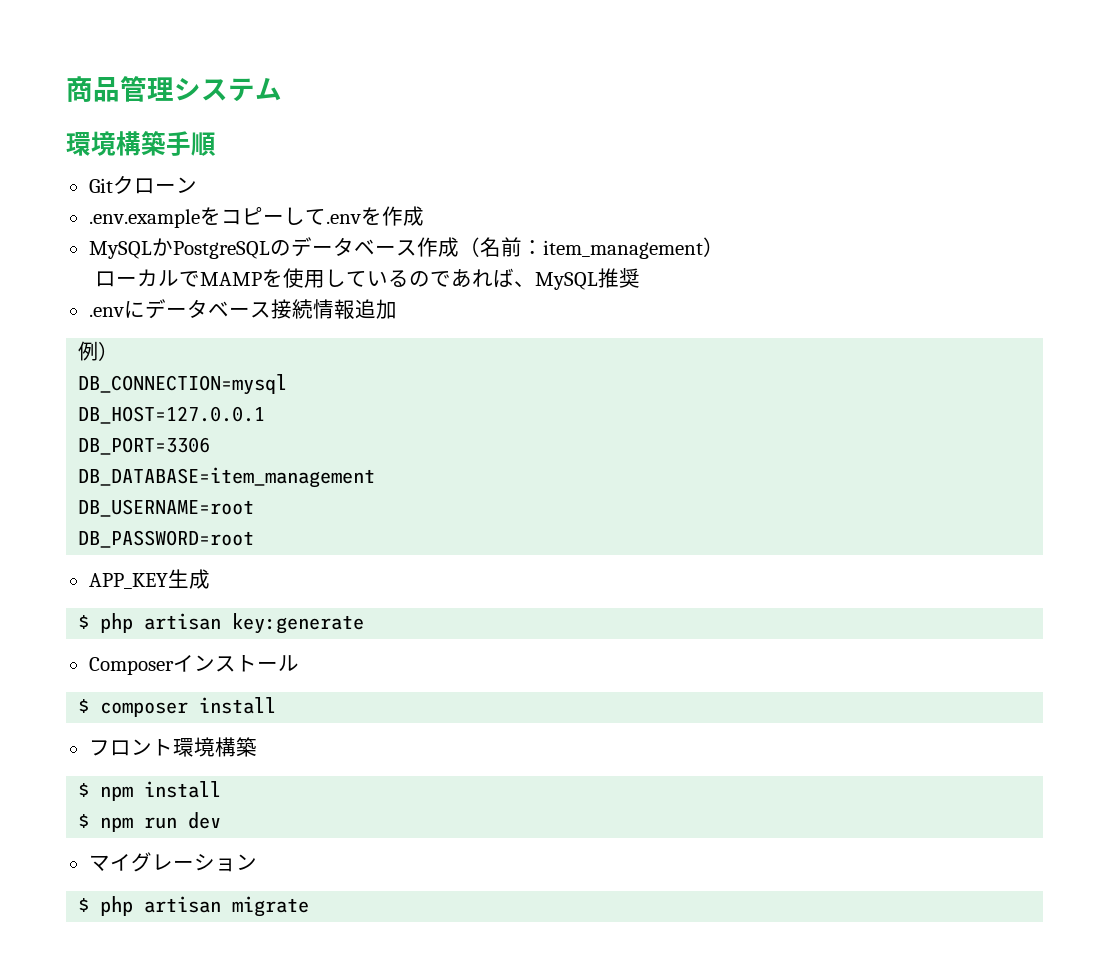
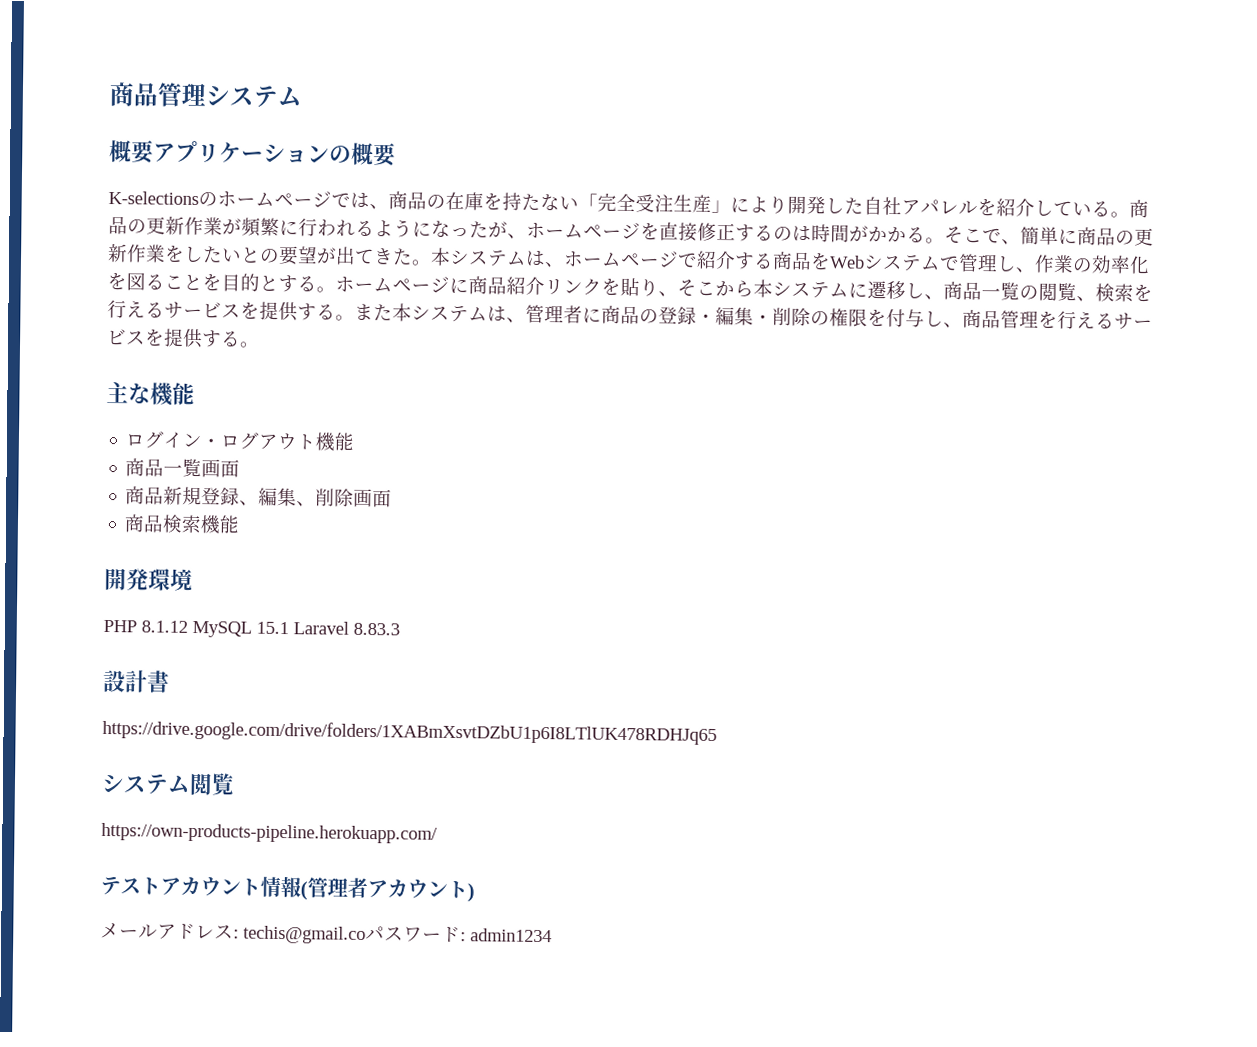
- 環境構築手順
- Gitクローン
- .env.exampleをコピーして.envを作成
- MySQLかPostgreSQLのデータベース作成（名前：item_management）
- ローカルでMAMPを使用しているのであれば、MySQL推奨
- .envにデータベース接続情報追加
- 例）
- DB_CONNECTION=mysql
- DB_HOST=127.0.0.1
- DB_PORT=3306
- DB_DATABASE=item_management
- DB_USERNAME=root
- DB_PASSWORD=root
- APP_KEY生成
- $ php artisan key:generate
- Composerインストール
- $ composer install
- フロント環境構築
- $ npm install
- $ npm run dev
- マイグレーション
- $ php artisan migrate
+ 概要アプリケーションの概要
+ K-selectionsのホームページでは、商品の在庫を持たない「完全受注生産」により開発した自社アパレルを紹介している。商品の更新作業が頻繁に行われるようになったが、ホームページを直接修正するのは時間がかかる。そこで、簡単に商品の更新作業をしたいとの要望が出てきた。本システムは、ホームページで紹介する商品をWebシステムで管理し、作業の効率化を図ることを目的とする。ホームページに商品紹介リンクを貼り、そこから本システムに遷移し、商品一覧の閲覧、検索を行えるサービスを提供する。また本システムは、管理者に商品の登録・編集・削除の権限を付与し、商品管理を行えるサービスを提供する。
+ 主な機能
+ ログイン・ログアウト機能
+ 商品一覧画面
+ 商品新規登録、編集、削除画面
+ 商品検索機能
+ 開発環境
+ PHP 8.1.12 MySQL 15.1 Laravel 8.83.3
+ 設計書
+ https://drive.google.com/drive/folders/1XABmXsvtDZbU1p6I8LTlUK478RDHJq65
+ システム閲覧
+ https://own-products-pipeline.herokuapp.com/
+ テストアカウント情報(管理者アカウント)
+ メールアドレス: techis@gmail.coパスワード: admin1234

